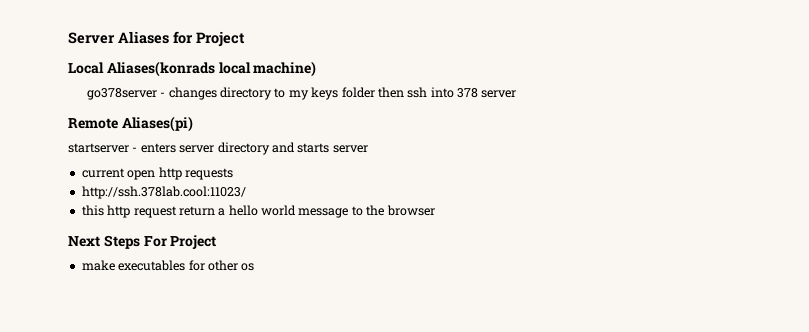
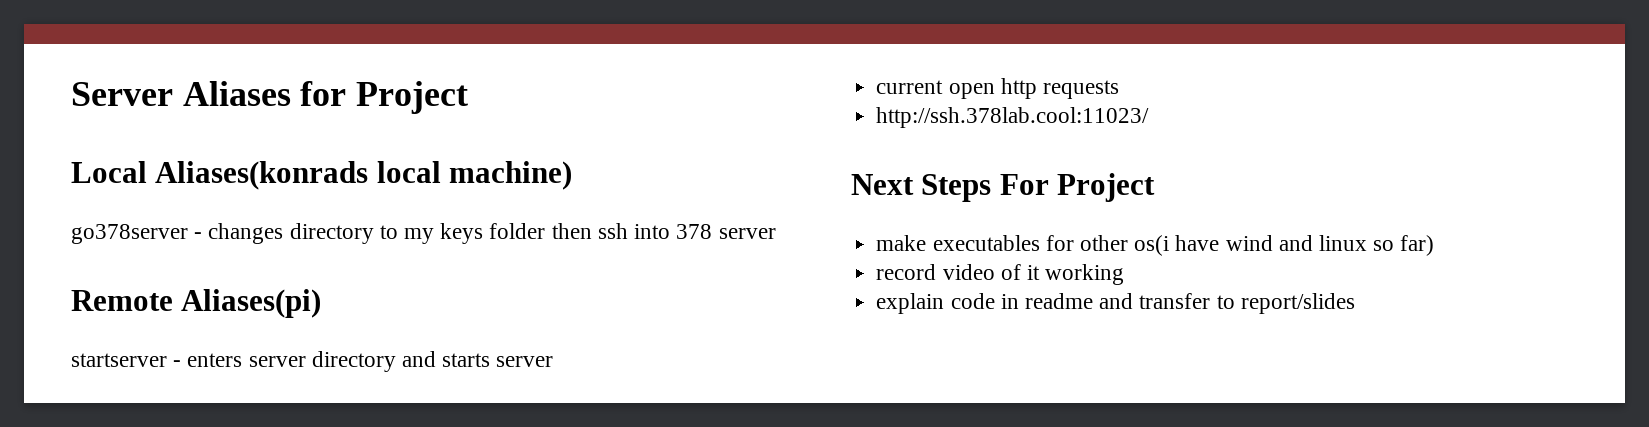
- this http request return a hello world message to the browser
- make executables for other os
+ make executables for other os(i have wind and linux so far)
+ record video of it working
+ explain code in readme and transfer to report/slides

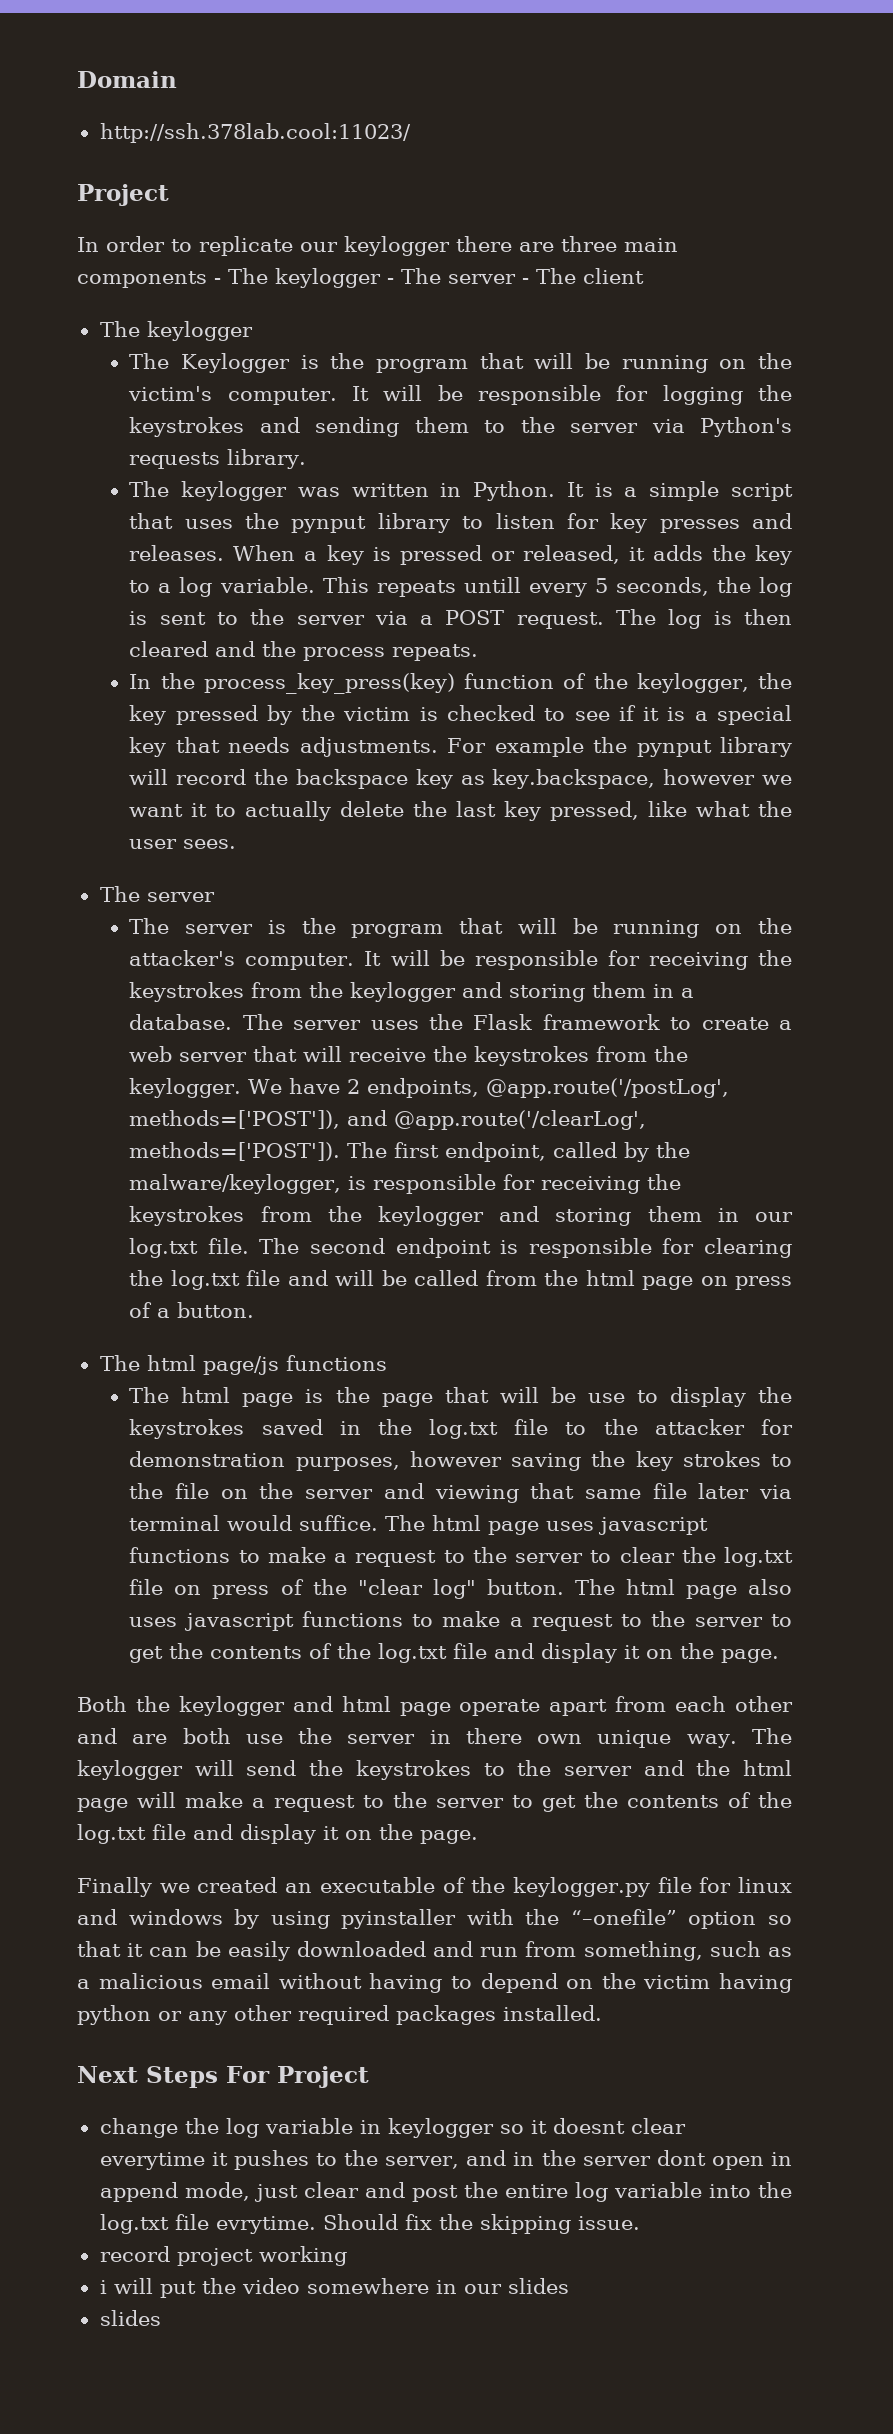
- Server Aliases for Project
- Local Aliases(konrads local machine)
- go378server - changes directory to my keys folder then ssh into 378 server
- Remote Aliases(pi)
- startserver - enters server directory and starts server
- current open http requests
+ Domain
  http://ssh.378lab.cool:11023/
+ Project
+ In order to replicate our keylogger there are three main components - The keylogger - The server - The client
+ The keylogger
+ The Keylogger is the program that will be running on the victim's computer. It will be responsible for logging the keystrokes and sending them to the server via Python's requests library.
+ The keylogger was written in Python. It is a simple script that uses the pynput library to listen for key presses and releases. When a key is pressed or released, it adds the key to a log variable. This repeats untill every 5 seconds, the log is sent to the server via a POST request. The log is then cleared and the process repeats.
+ In the process_key_press(key) function of the keylogger, the key pressed by the victim is checked to see if it is a special key that needs adjustments. For example the pynput library will record the backspace key as key.backspace, however we want it to actually delete the last key pressed, like what the user sees.
+ The server
+ The server is the program that will be running on the attacker's computer. It will be responsible for receiving the keystrokes from the keylogger and storing them in a database. The server uses the Flask framework to create a web server that will receive the keystrokes from the keylogger. We have 2 endpoints, @app.route('/postLog', methods=['POST']), and @app.route('/clearLog', methods=['POST']). The first endpoint, called by the malware/keylogger, is responsible for receiving the keystrokes from the keylogger and storing them in our log.txt file. The second endpoint is responsible for clearing the log.txt file and will be called from the html page on press of a button.
+ The html page/js functions
+ The html page is the page that will be use to display the keystrokes saved in the log.txt file to the attacker for demonstration purposes, however saving the key strokes to the file on the server and viewing that same file later via terminal would suffice. The html page uses javascript functions to make a request to the server to clear the log.txt file on press of the "clear log" button. The html page also uses javascript functions to make a request to the server to get the contents of the log.txt file and display it on the page.
+ Both the keylogger and html page operate apart from each other and are both use the server in there own unique way. The keylogger will send the keystrokes to the server and the html page will make a request to the server to get the contents of the log.txt file and display it on the page.
+ Finally we created an executable of the keylogger.py file for linux and windows by using pyinstaller with the “–onefile” option so that it can be easily downloaded and run from something, such as a malicious email without having to depend on the victim having python or any other required packages installed.
  Next Steps For Project
- make executables for other os(i have wind and linux so far)
- record video of it working
- explain code in readme and transfer to report/slides
+ change the log variable in keylogger so it doesnt clear everytime it pushes to the server, and in the server dont open in append mode, just clear and post the entire log variable into the log.txt file evrytime. Should fix the skipping issue.
+ record project working
+ i will put the video somewhere in our slides
+ slides

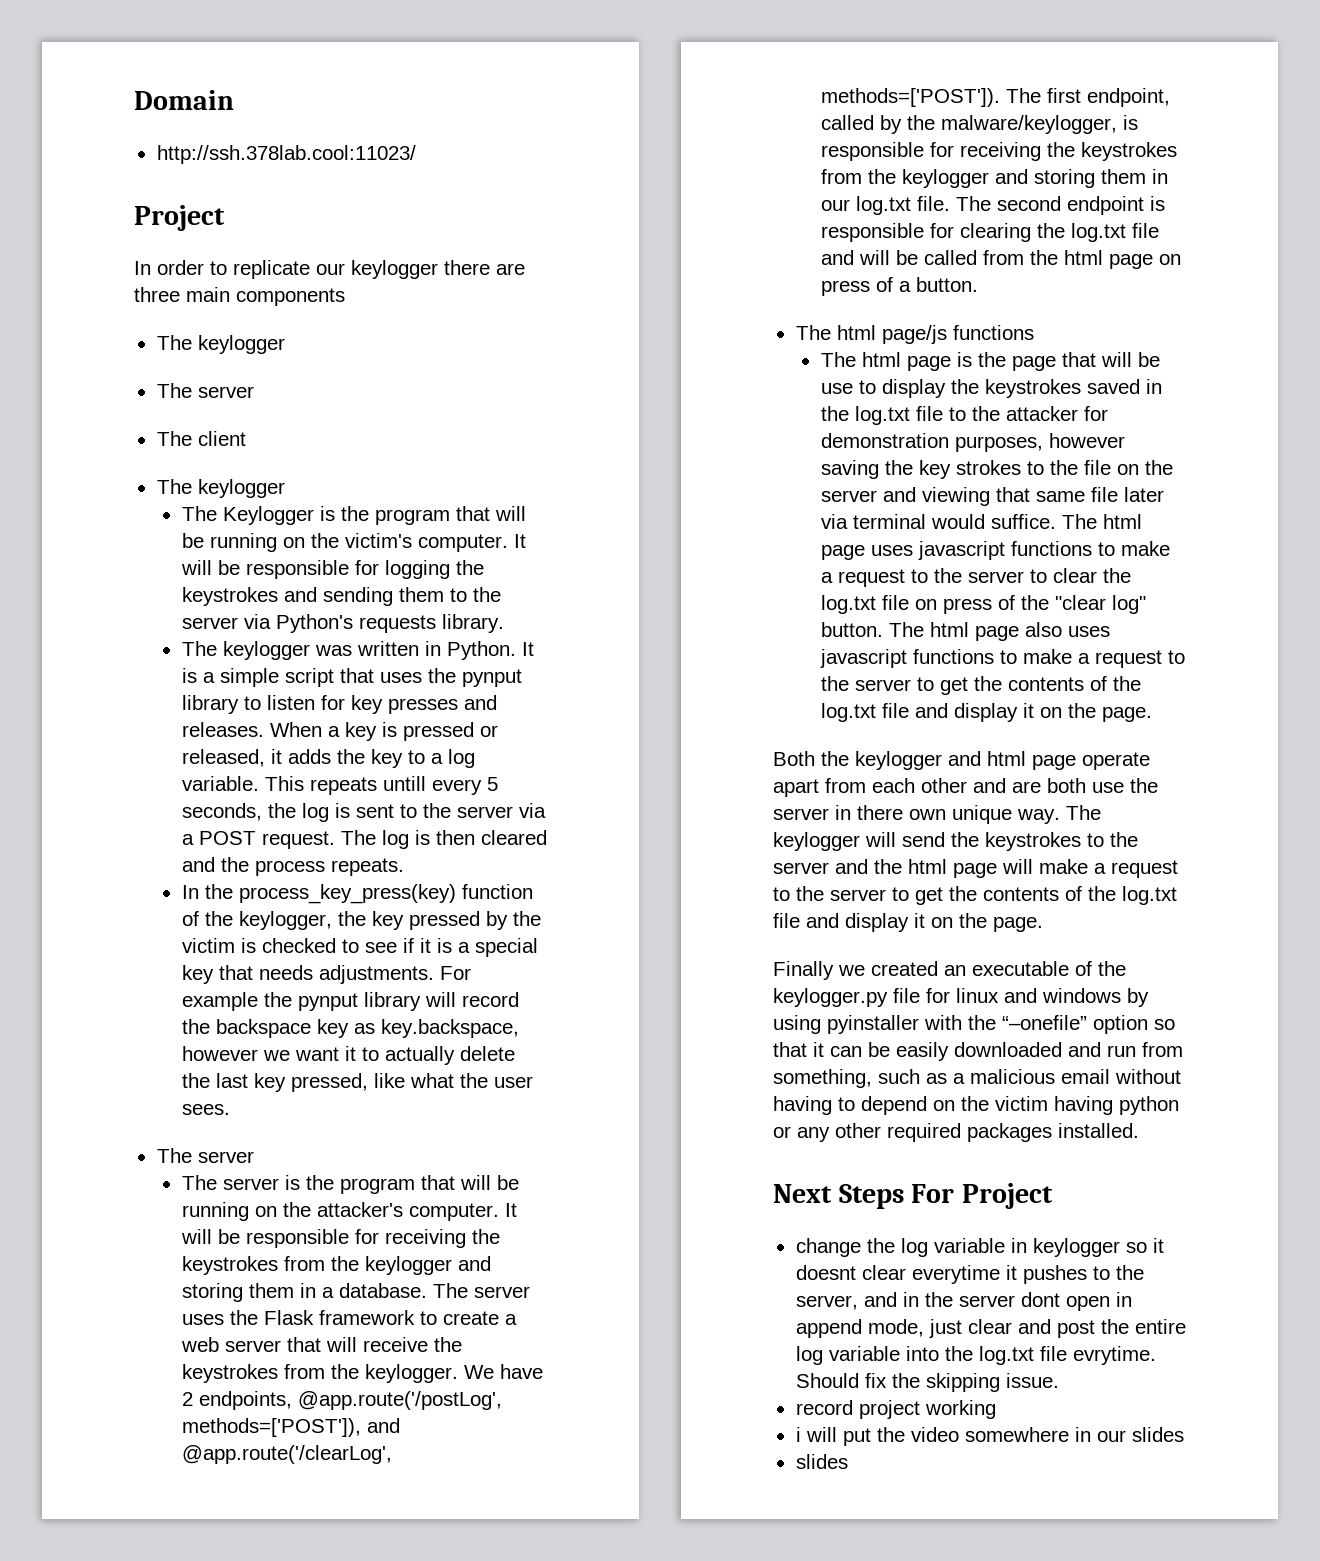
- In order to replicate our keylogger there are three main components - The keylogger - The server - The client
+ In order to replicate our keylogger there are three main components
+ The keylogger
+ The server
+ The client

